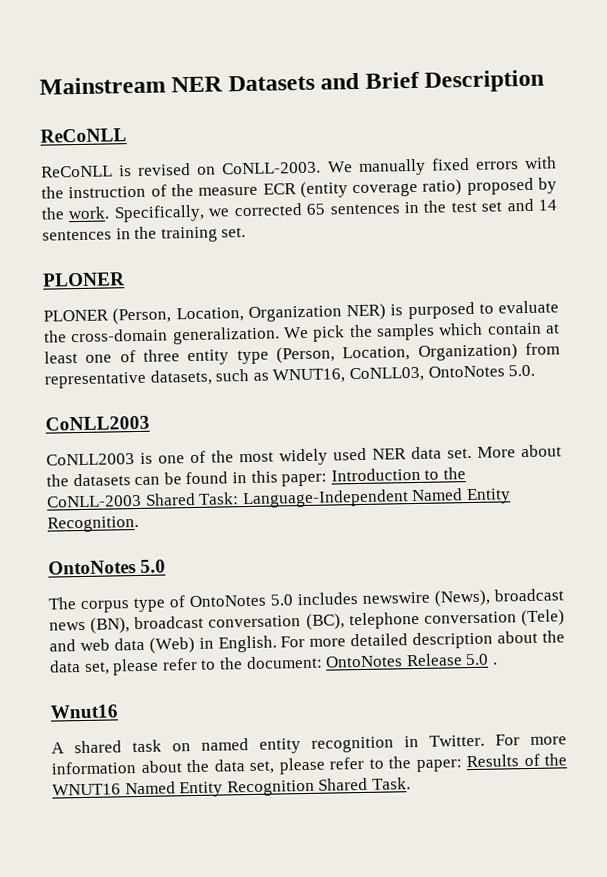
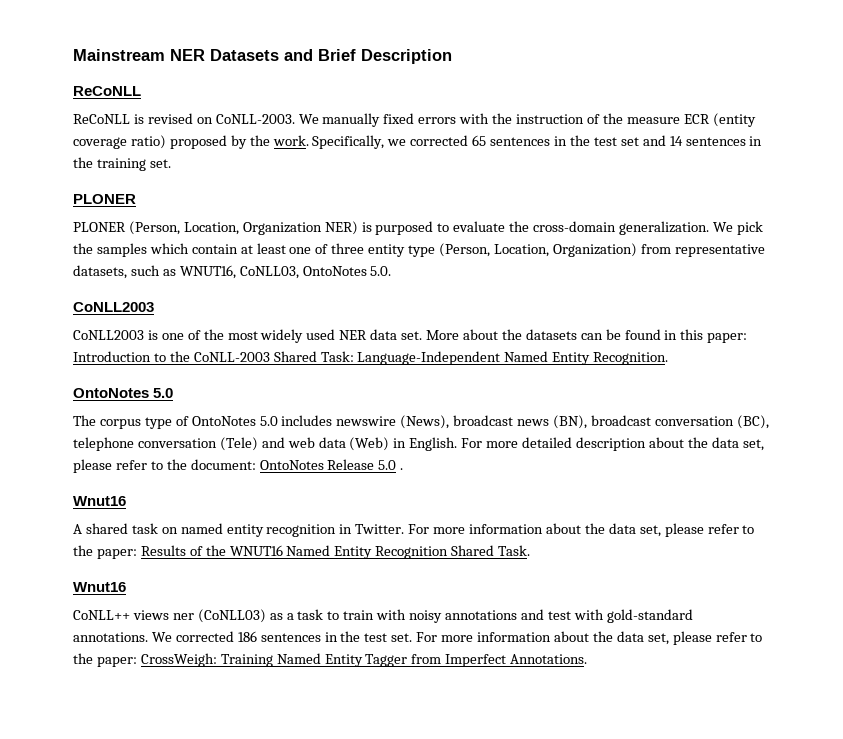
  For more information about the data set, please refer to the paper: Results of the WNUT16 Named Entity Recognition Shared Task.
+ Wnut16
+ CoNLL++ views ner (CoNLL03) as a task to train with noisy annotations and test with gold-standard annotations. We corrected 186 sentences in the test set. For more information about the data set, please refer to the paper: CrossWeigh: Training Named Entity Tagger from Imperfect Annotations.

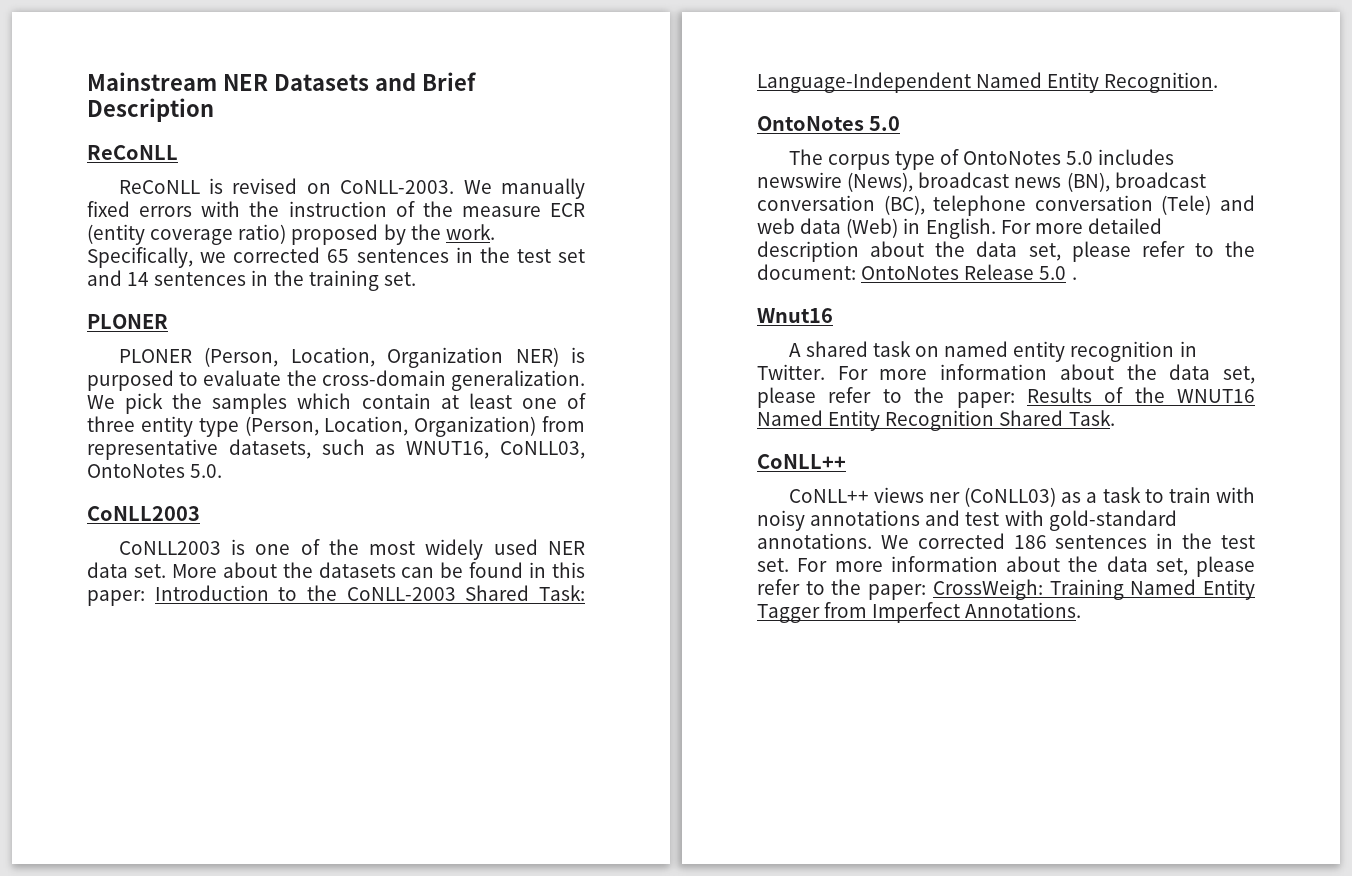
  For more information about the data set, please refer to the paper: Results of the WNUT16 Named Entity Recognition Shared Task.
- Wnut16
+ CoNLL++

